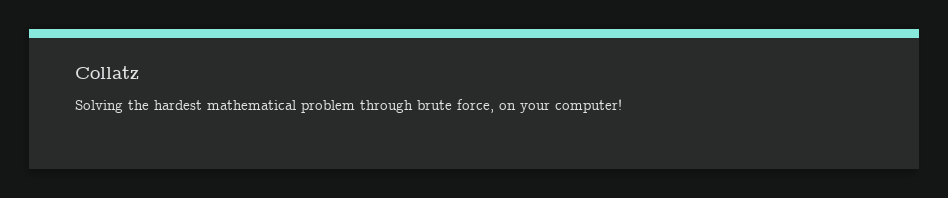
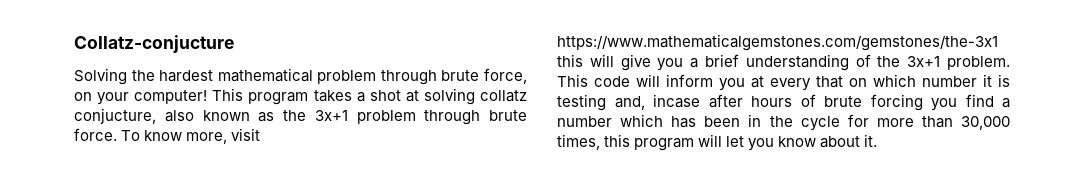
- Collatz
+ Collatz-conjucture
+ This program takes a shot at solving collatz conjucture, also known as the 3x+1 problem through brute force. To know more, visit https://www.mathematicalgemstones.com/gemstones/the-3x1 this will give you a brief understanding of the 3x+1 problem. This code will inform you at every that on which number it is testing and, incase after hours of brute forcing you find a number which has been in the cycle for more than 30,000 times, this program will let you know about it.

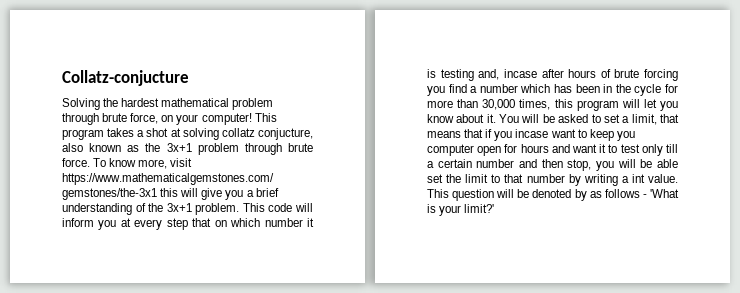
- This code will inform you at every that on which number it is testing and, incase after hours of brute forcing you find a number which has been in the cycle for more than 30,000 times, this program will let you know about it.
+ This code will inform you at every step that on which number it is testing and, incase after hours of brute forcing you find a number which has been in the cycle for more than 30,000 times, this program will let you know about it.
+ You will be asked to set a limit, that means that if you incase want to keep you computer open for hours and want it to test only till a certain number and then stop, you will be able set the limit to that number by writing a int value. This question will be denoted by as follows - 'What is your limit?'

